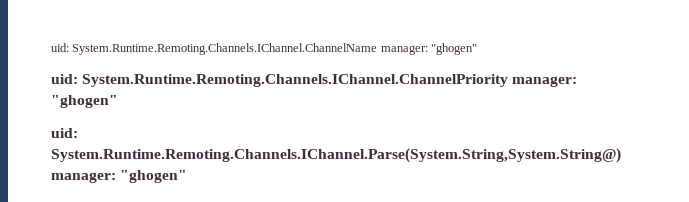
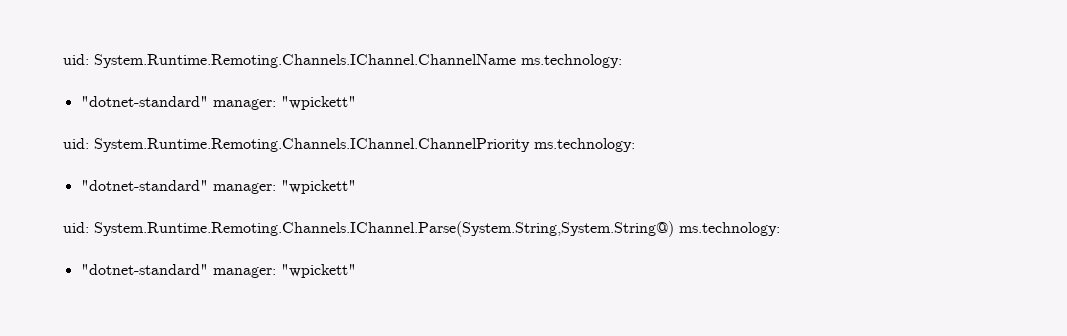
- uid: System.Runtime.Remoting.Channels.IChannel.ChannelName manager: "ghogen"
- uid: System.Runtime.Remoting.Channels.IChannel.ChannelPriority manager: "ghogen"
- uid: System.Runtime.Remoting.Channels.IChannel.Parse(System.String,System.String@) manager: "ghogen"
+ uid: System.Runtime.Remoting.Channels.IChannel.ChannelName ms.technology:
+ "dotnet-standard" manager: "wpickett"
+ uid: System.Runtime.Remoting.Channels.IChannel.ChannelPriority ms.technology:
+ "dotnet-standard" manager: "wpickett"
+ uid: System.Runtime.Remoting.Channels.IChannel.Parse(System.String,System.String@) ms.technology:
+ "dotnet-standard" manager: "wpickett"

